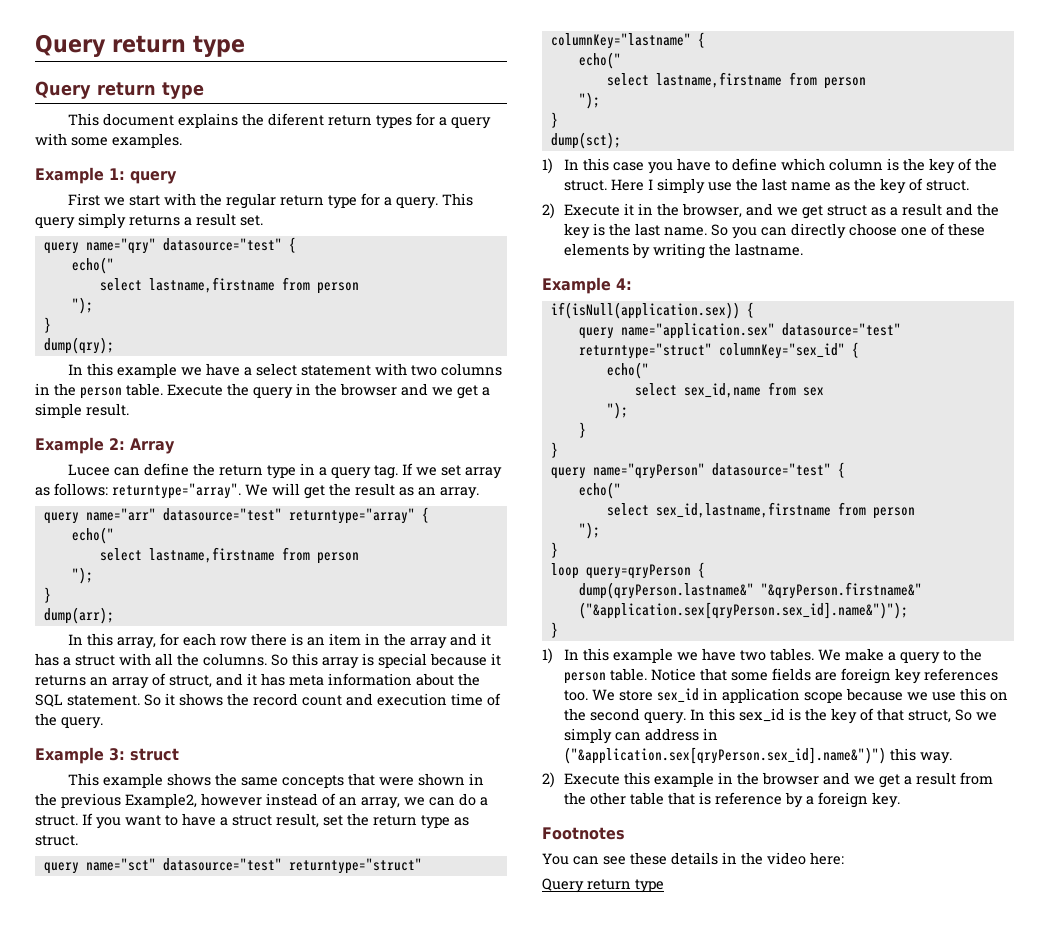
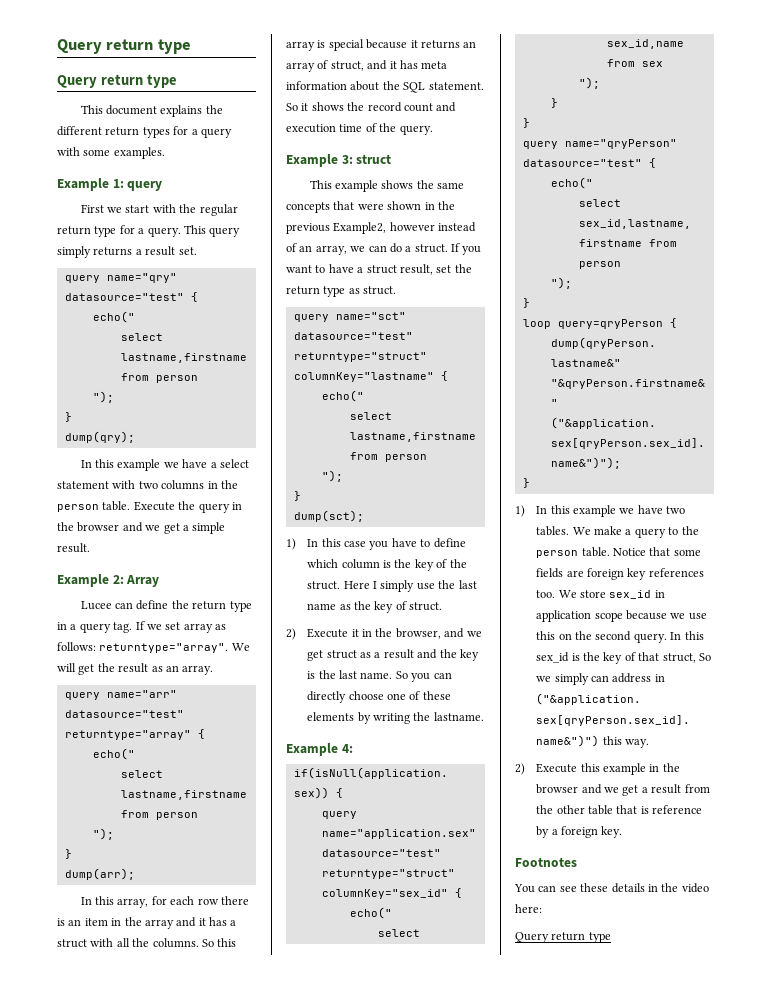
- This document explains the diferent return types for a query with some examples.
+ This document explains the different return types for a query with some examples.

